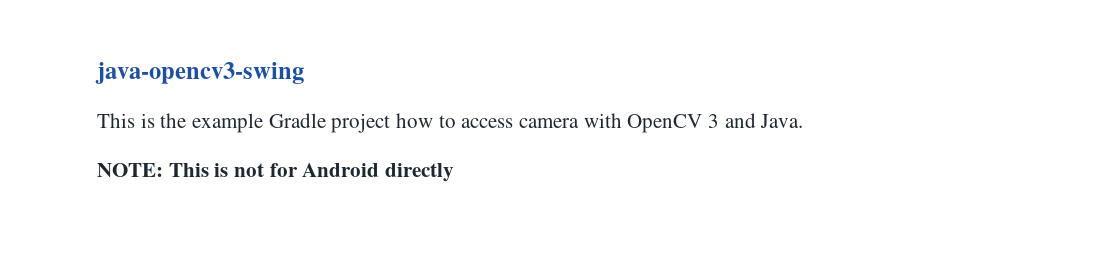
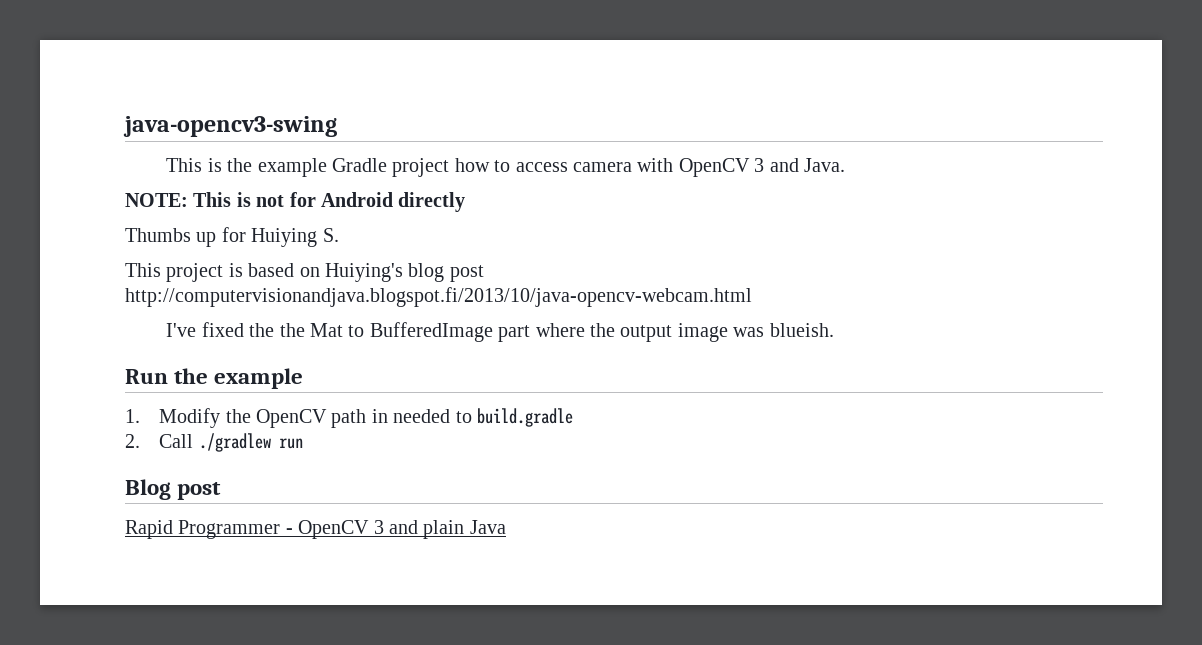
+ Thumbs up for Huiying S.
+ This project is based on Huiying's blog post http://computervisionandjava.blogspot.fi/2013/10/java-opencv-webcam.html
+ I've fixed the the Mat to BufferedImage part where the output image was blueish.
+ Run the example
+ 1. Modify the OpenCV path in needed to build.gradle
+ 2. Call ./gradlew run
+ Blog post
+ Rapid Programmer - OpenCV 3 and plain Java

